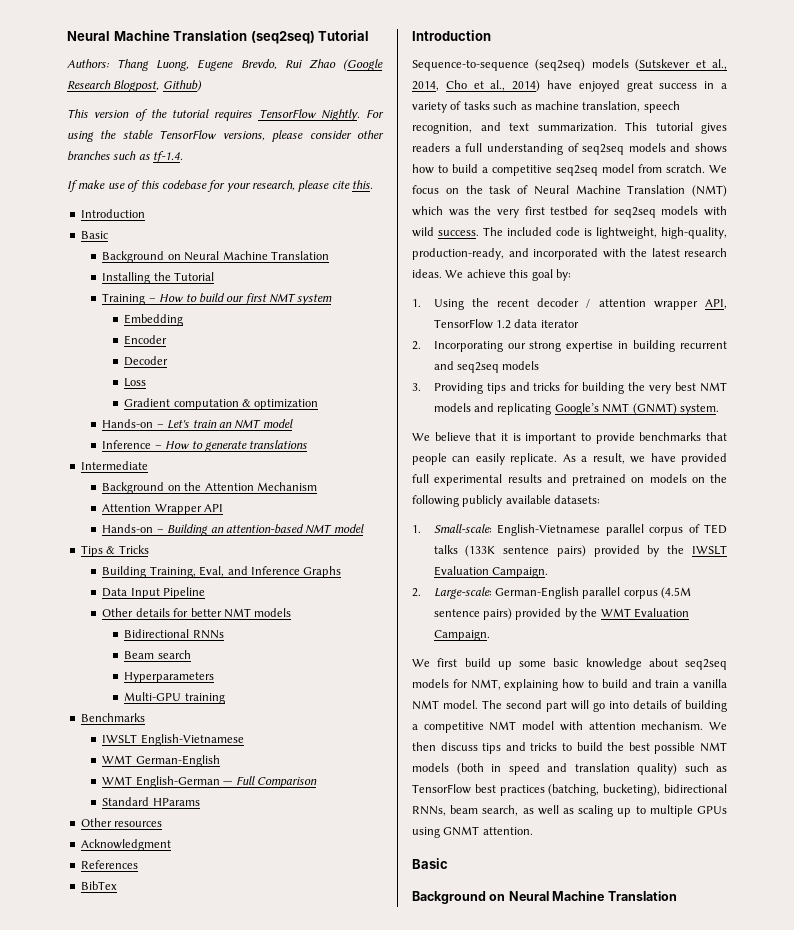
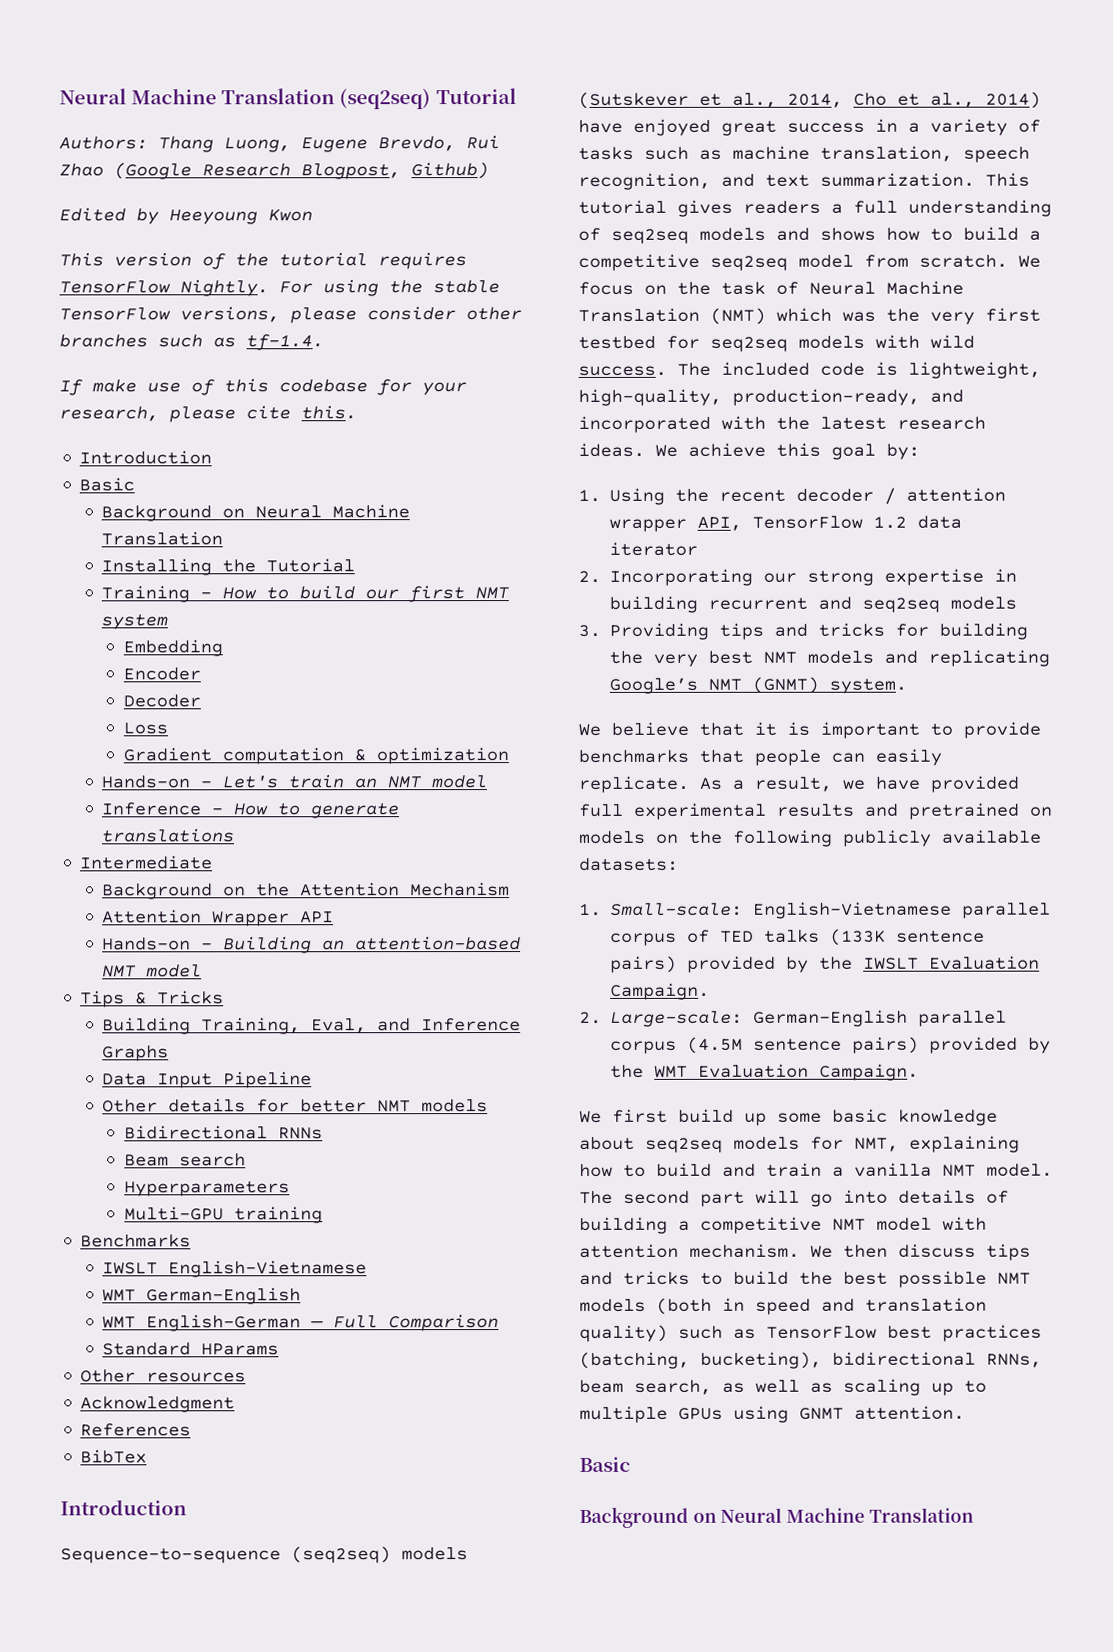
+ Edited by Heeyoung Kwon

